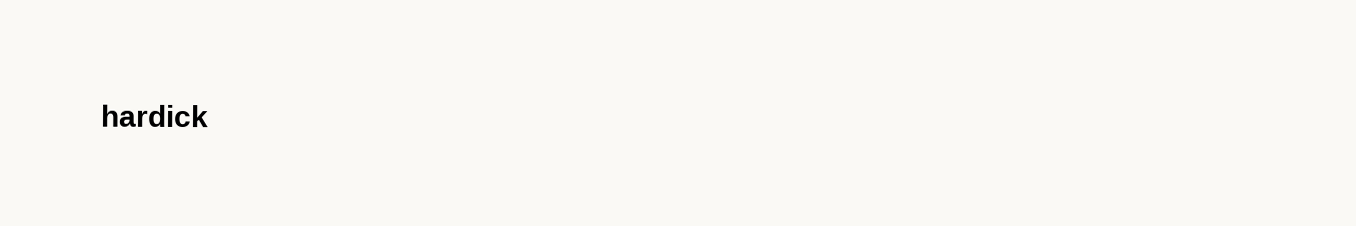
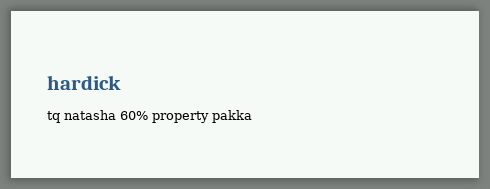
+ tq natasha 60% property pakka

